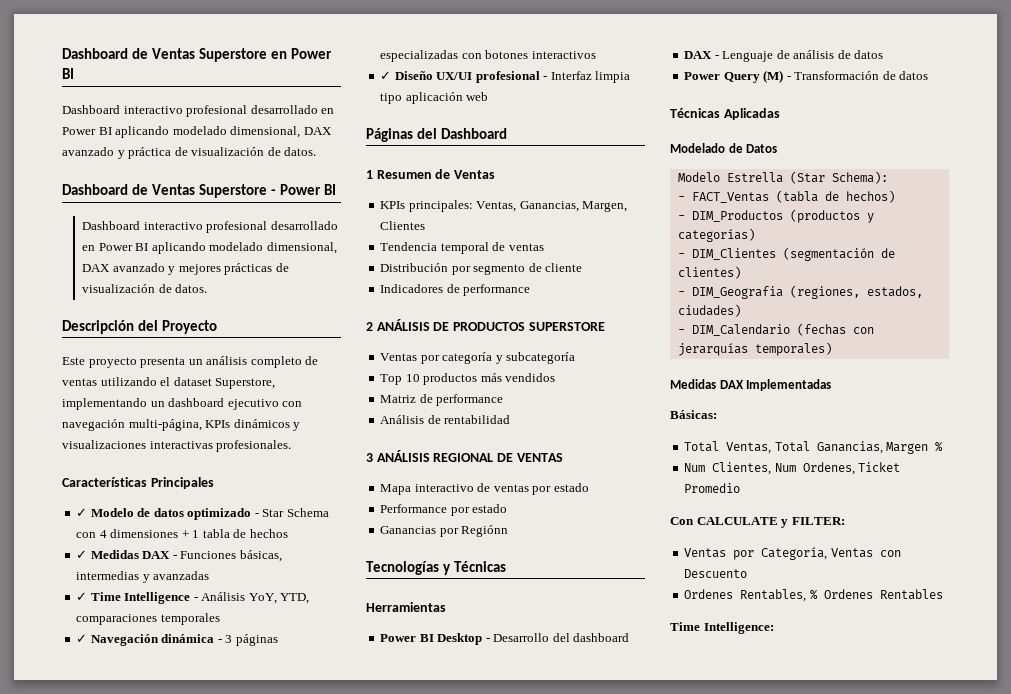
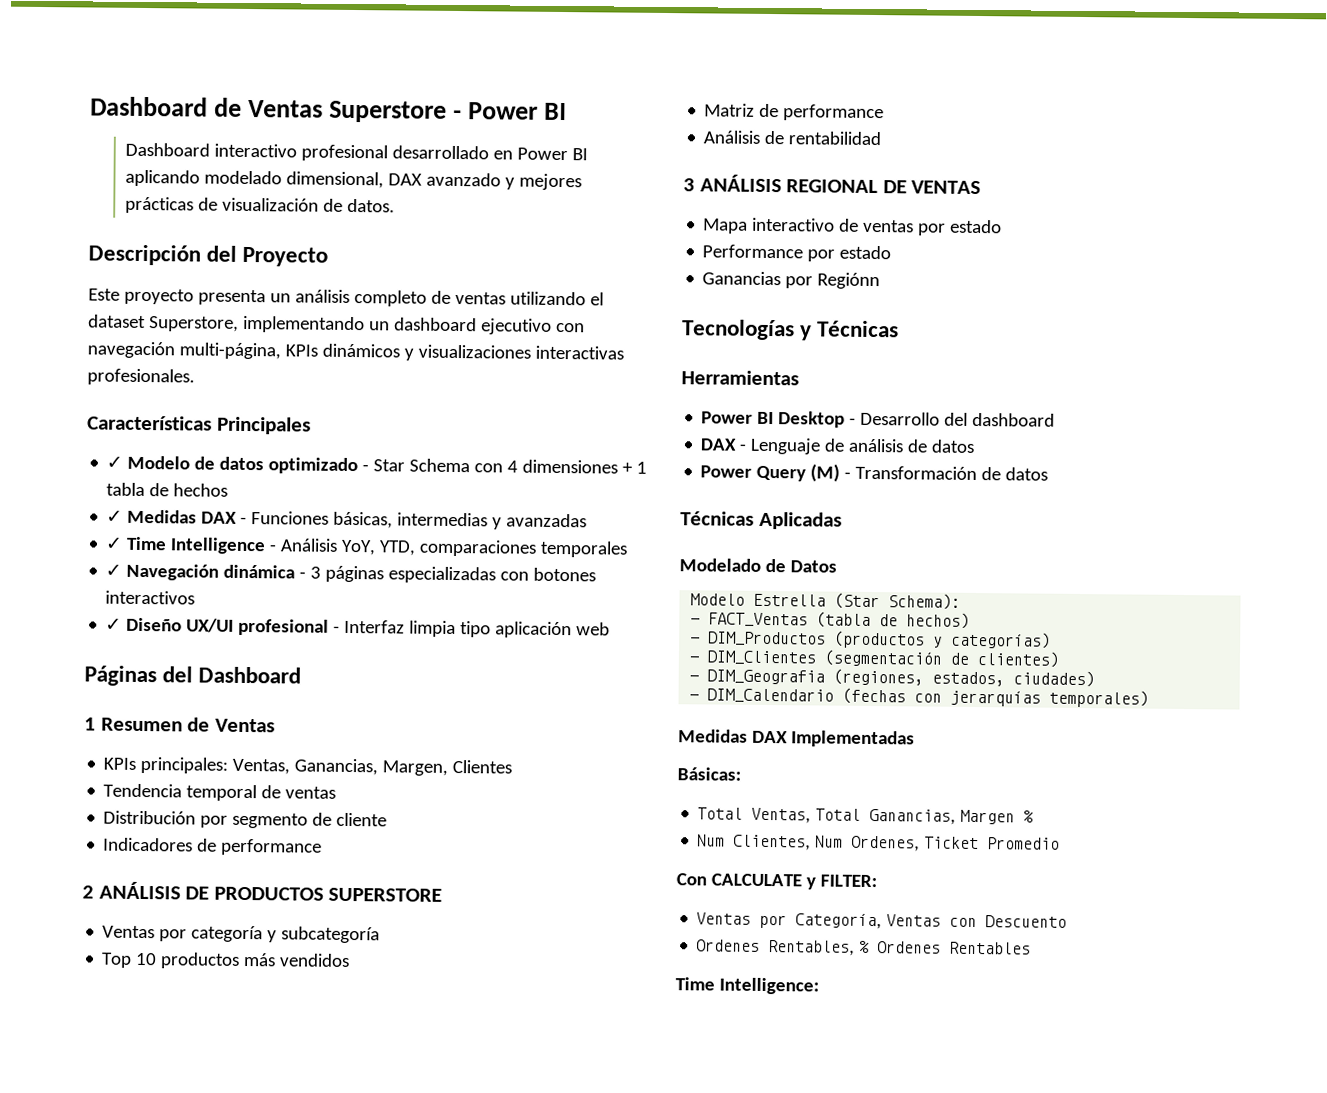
- Dashboard de Ventas Superstore en Power BI
- Dashboard interactivo profesional desarrollado en Power BI aplicando modelado dimensional, DAX avanzado y práctica de visualización de datos.

